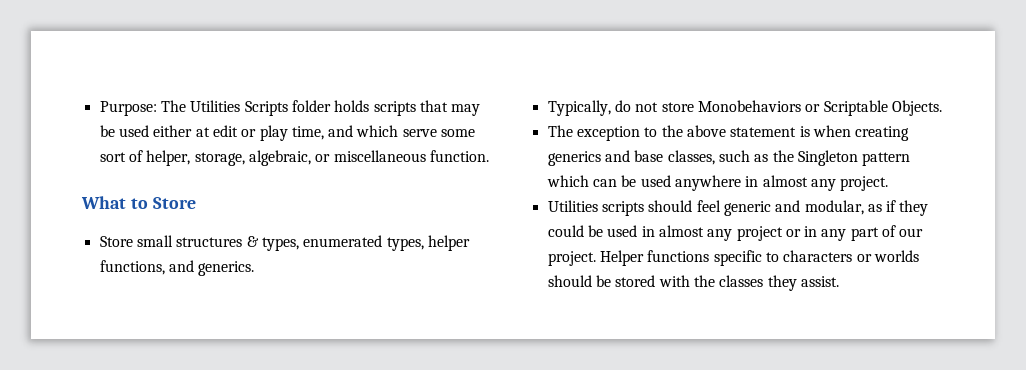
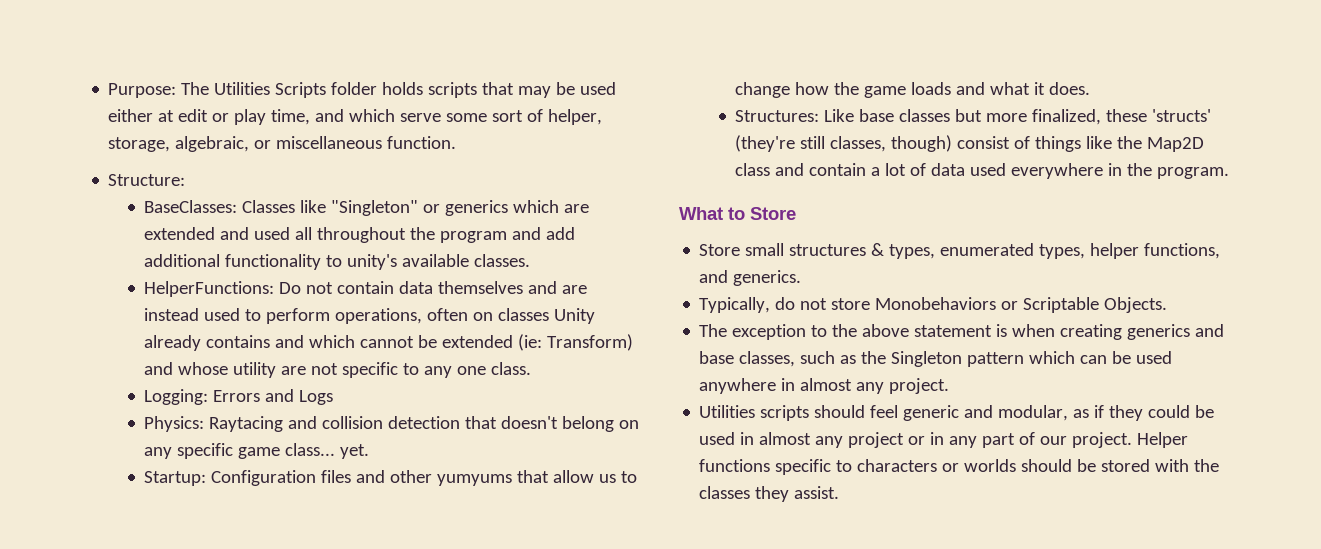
+ Structure:
+ BaseClasses: Classes like "Singleton" or generics which are extended and used all throughout the program and add additional functionality to unity's available classes.
+ HelperFunctions: Do not contain data themselves and are instead used to perform operations, often on classes Unity already contains and which cannot be extended (ie: Transform) and whose utility are not specific to any one class.
+ Logging: Errors and Logs
+ Physics: Raytacing and collision detection that doesn't belong on any specific game class... yet.
+ Startup: Configuration files and other yumyums that allow us to change how the game loads and what it does.
+ Structures: Like base classes but more finalized, these 'structs' (they're still classes, though) consist of things like the Map2D class and contain a lot of data used everywhere in the program.

